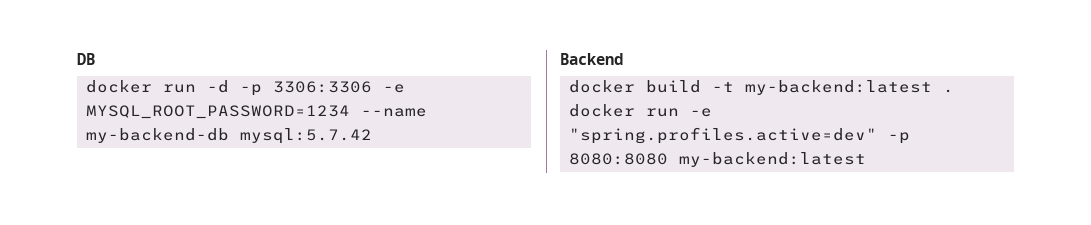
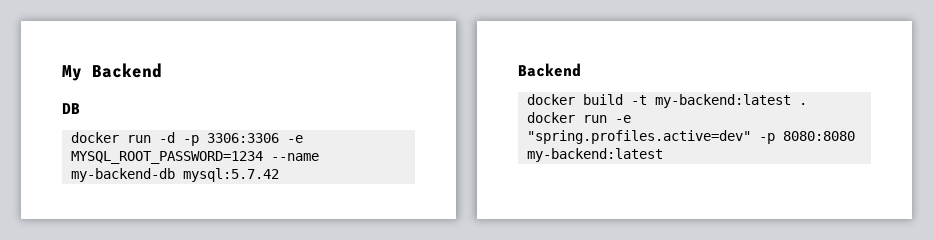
+ My Backend

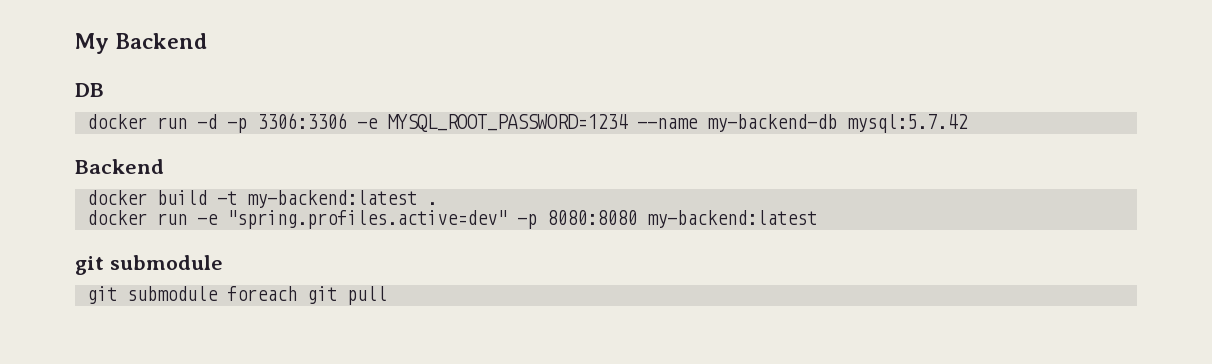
  docker run -e "spring.profiles.active=dev" -p 8080:8080 my-backend:latest
+ git submodule
+ git submodule foreach git pull

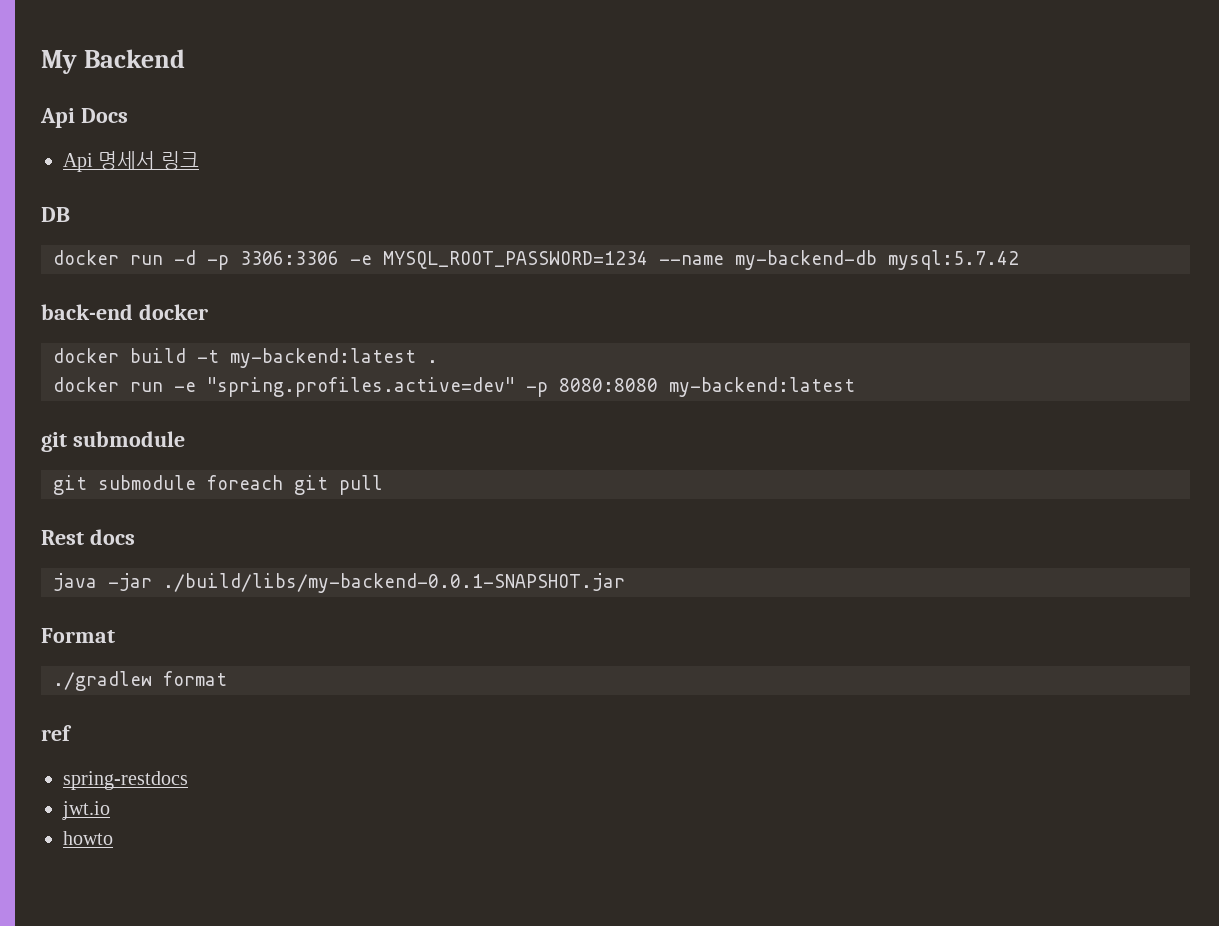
+ Api Docs
+ Api 명세서 링크
  docker run -d -p 3306:3306 -e MYSQL_ROOT_PASSWORD=1234 --name my-backend-db mysql:5.7.42
- Backend
+ back-end docker
+ Rest docs
+ java -jar ./build/libs/my-backend-0.0.1-SNAPSHOT.jar
+ Format
+ ./gradlew format
+ ref
+ spring-restdocs
+ jwt.io
+ howto

